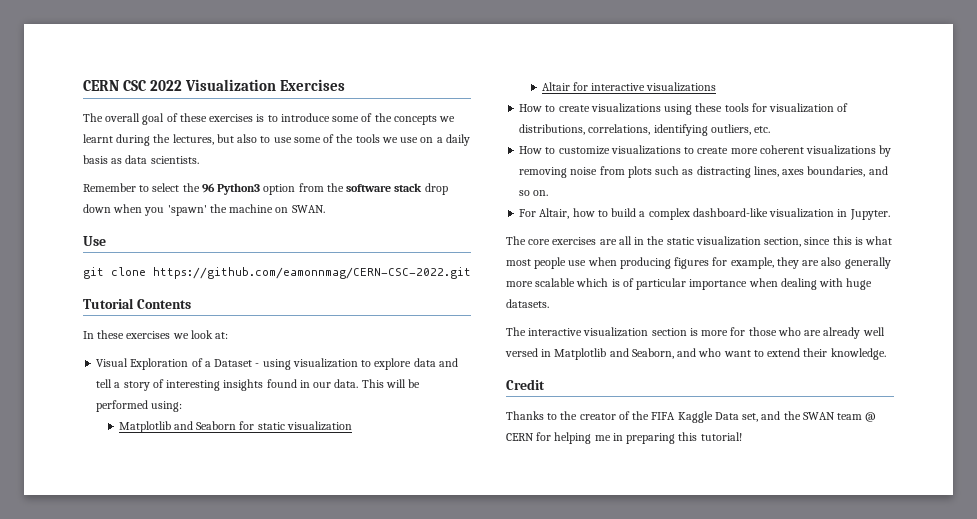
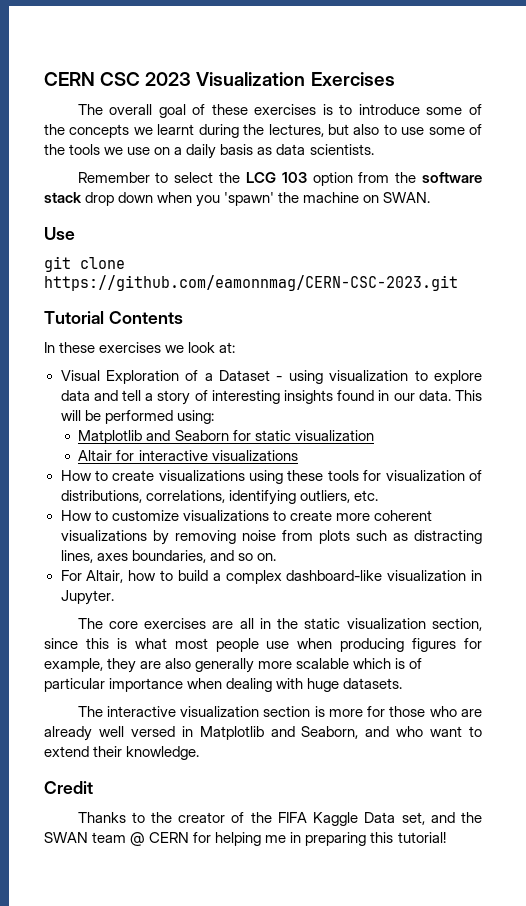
- CERN CSC 2022 Visualization Exercises
+ CERN CSC 2023 Visualization Exercises
- Remember to select the 96 Python3 option from the software stack drop down when you 'spawn' the machine on SWAN.
+ Remember to select the LCG 103 option from the software stack drop down when you 'spawn' the machine on SWAN.
- git clone https://github.com/eamonnmag/CERN-CSC-2022.git
+ git clone https://github.com/eamonnmag/CERN-CSC-2023.git

